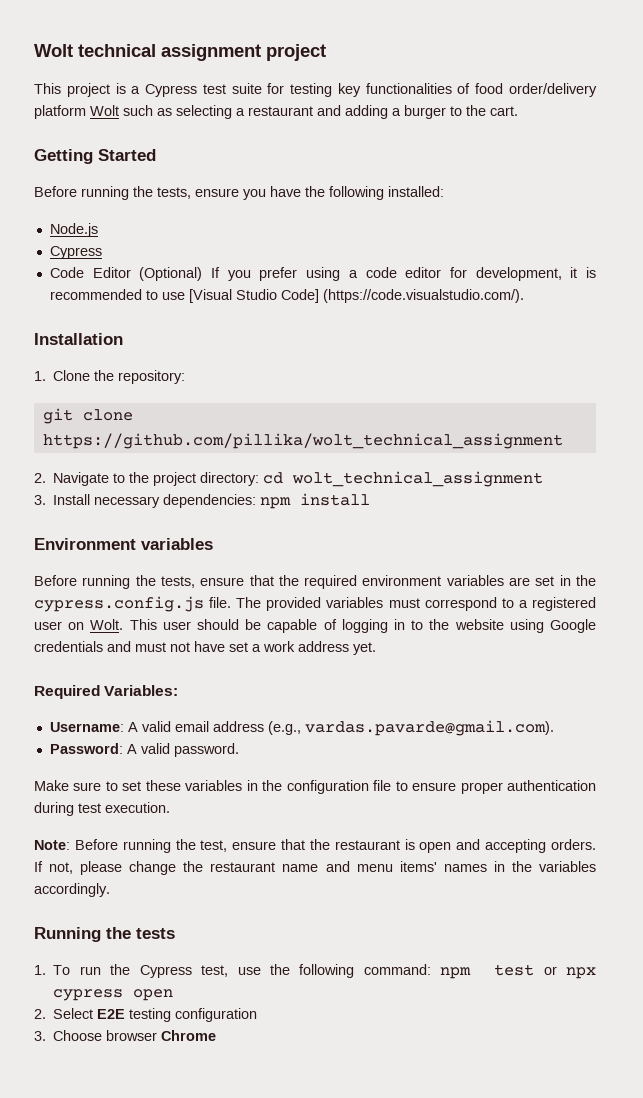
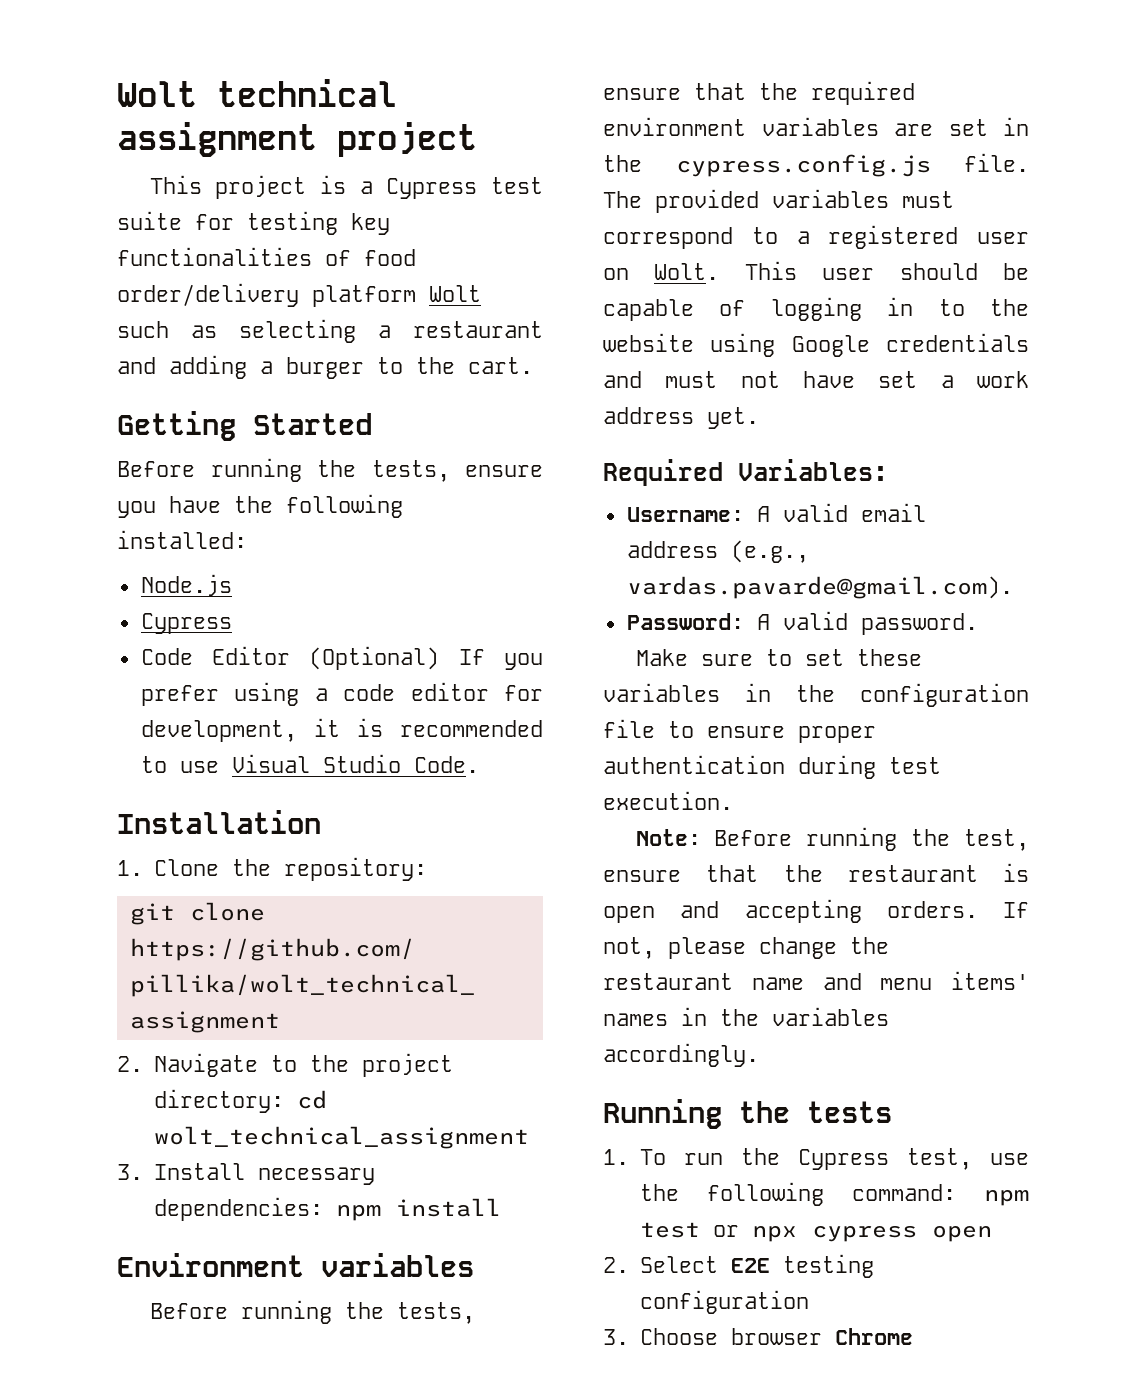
- Code Editor (Optional) If you prefer using a code editor for development, it is recommended to use [Visual Studio Code] (https://code.visualstudio.com/).
+ Code Editor (Optional) If you prefer using a code editor for development, it is recommended to use Visual Studio Code.

